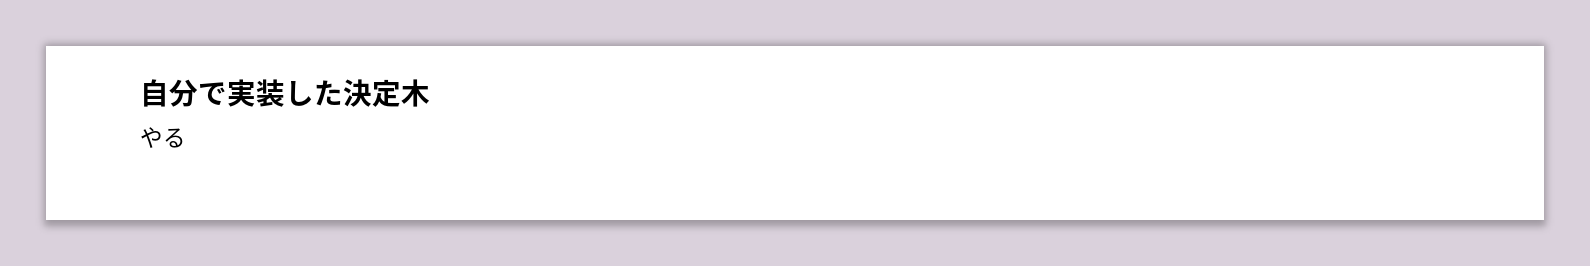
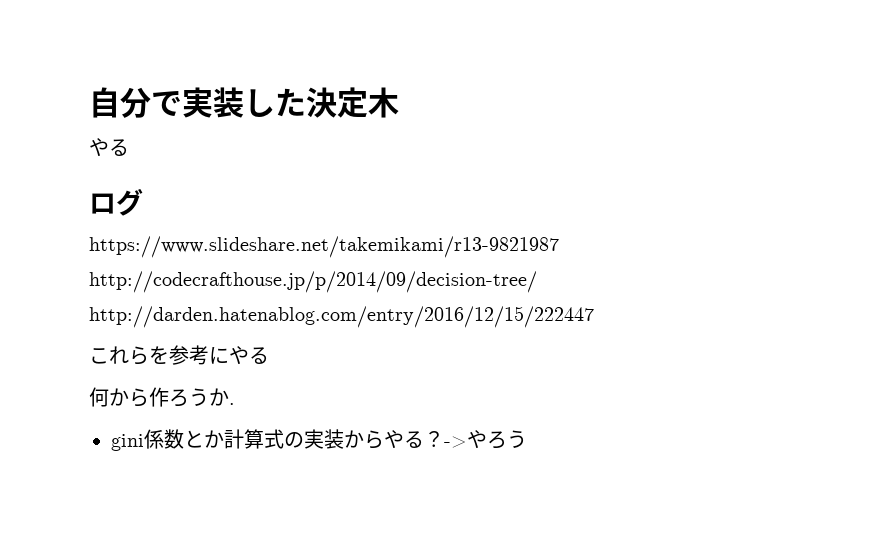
+ ログ
+ https://www.slideshare.net/takemikami/r13-9821987 http://codecrafthouse.jp/p/2014/09/decision-tree/ http://darden.hatenablog.com/entry/2016/12/15/222447
+ これらを参考にやる
+ 何から作ろうか.
+ gini係数とか計算式の実装からやる？->やろう

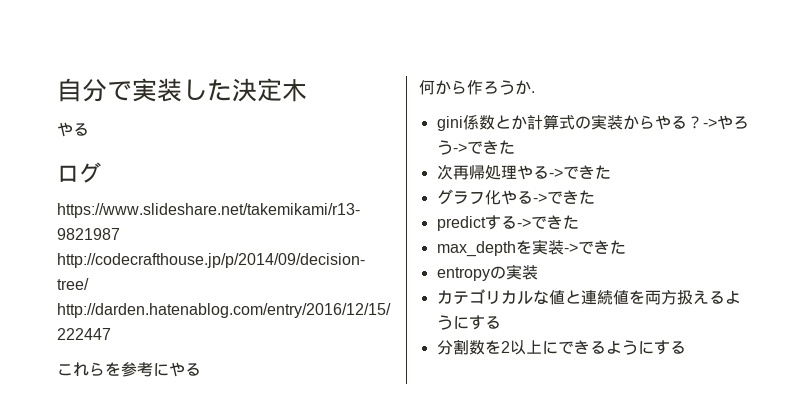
- ->やろう
+ ->やろう->できた
+ 次再帰処理やる->できた
+ グラフ化やる->できた
+ predictする->できた
+ max_depthを実装->できた
+ entropyの実装
+ カテゴリカルな値と連続値を両方扱えるようにする
+ 分割数を2以上にできるようにする

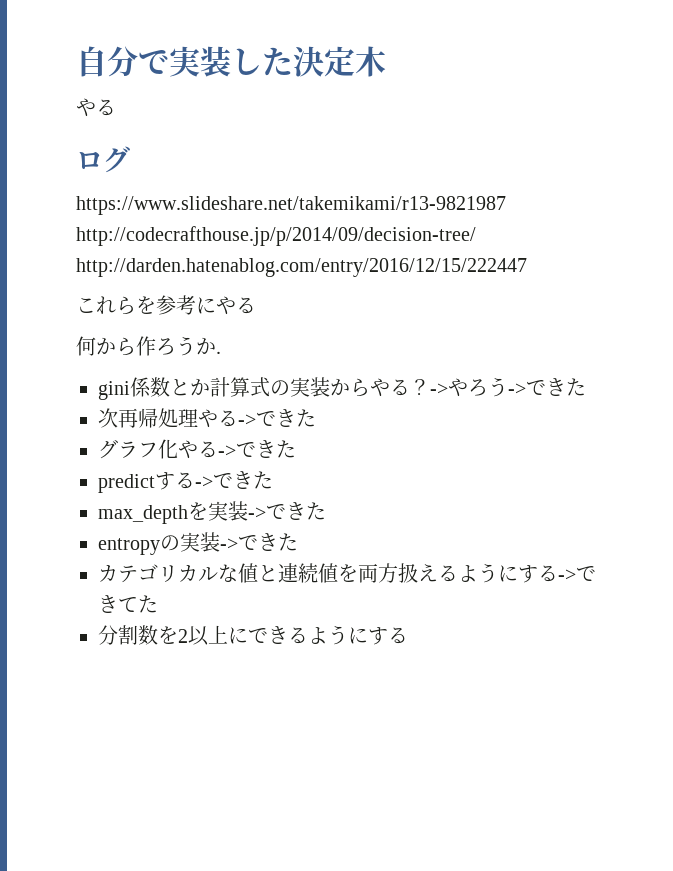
- entropyの実装
+ entropyの実装->できた
- カテゴリカルな値と連続値を両方扱えるようにする
+ カテゴリカルな値と連続値を両方扱えるようにする->できてた

